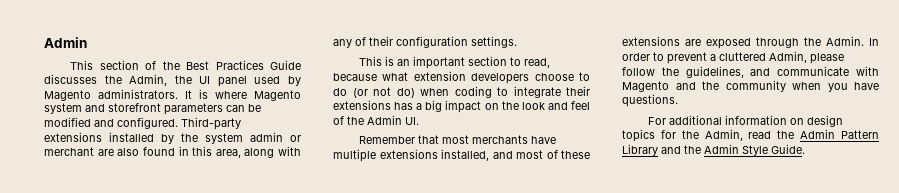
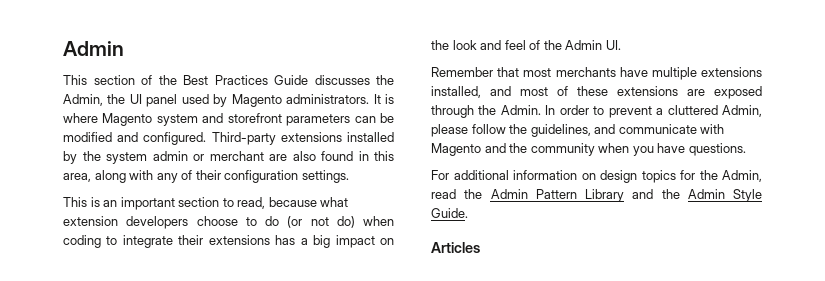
+ Articles

